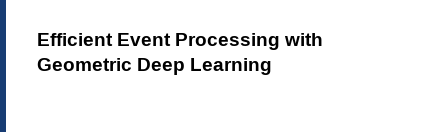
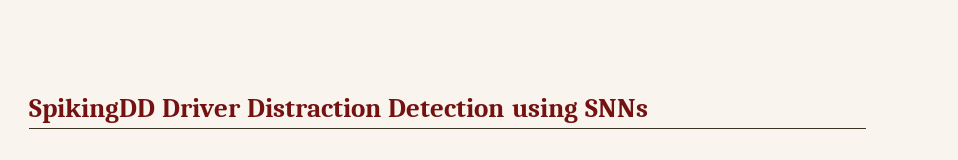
- Efficient Event Processing with Geometric Deep Learning
+ SpikingDD Driver Distraction Detection using SNNs

